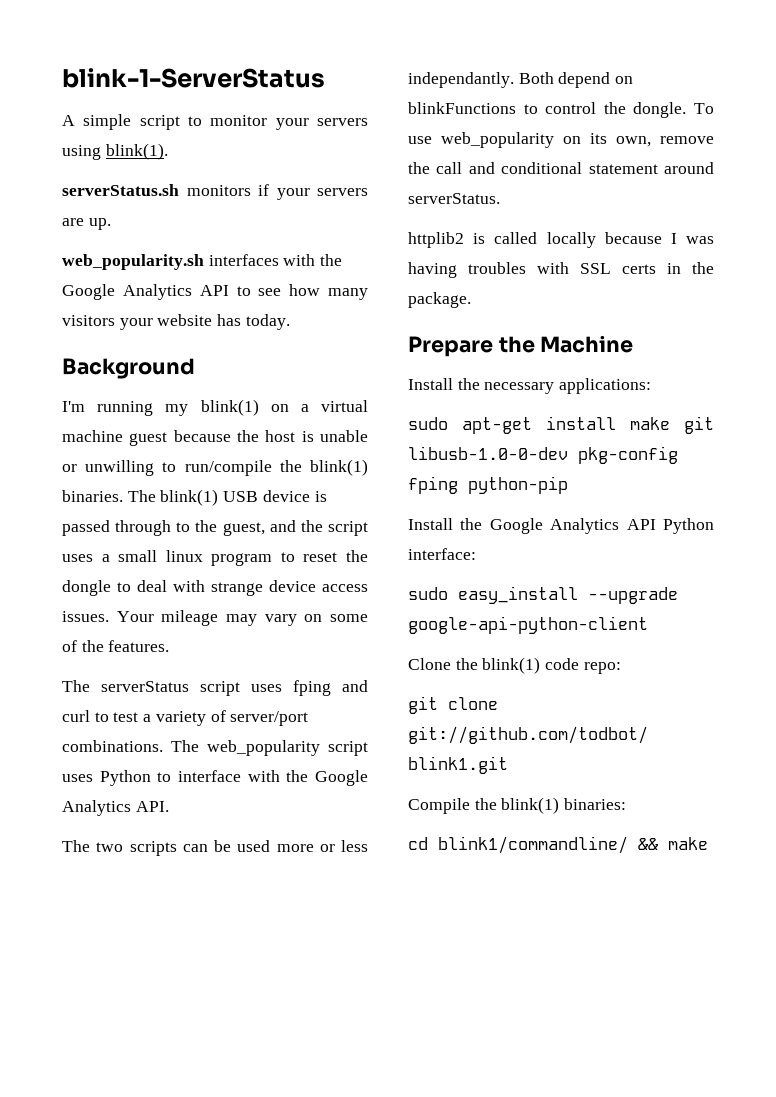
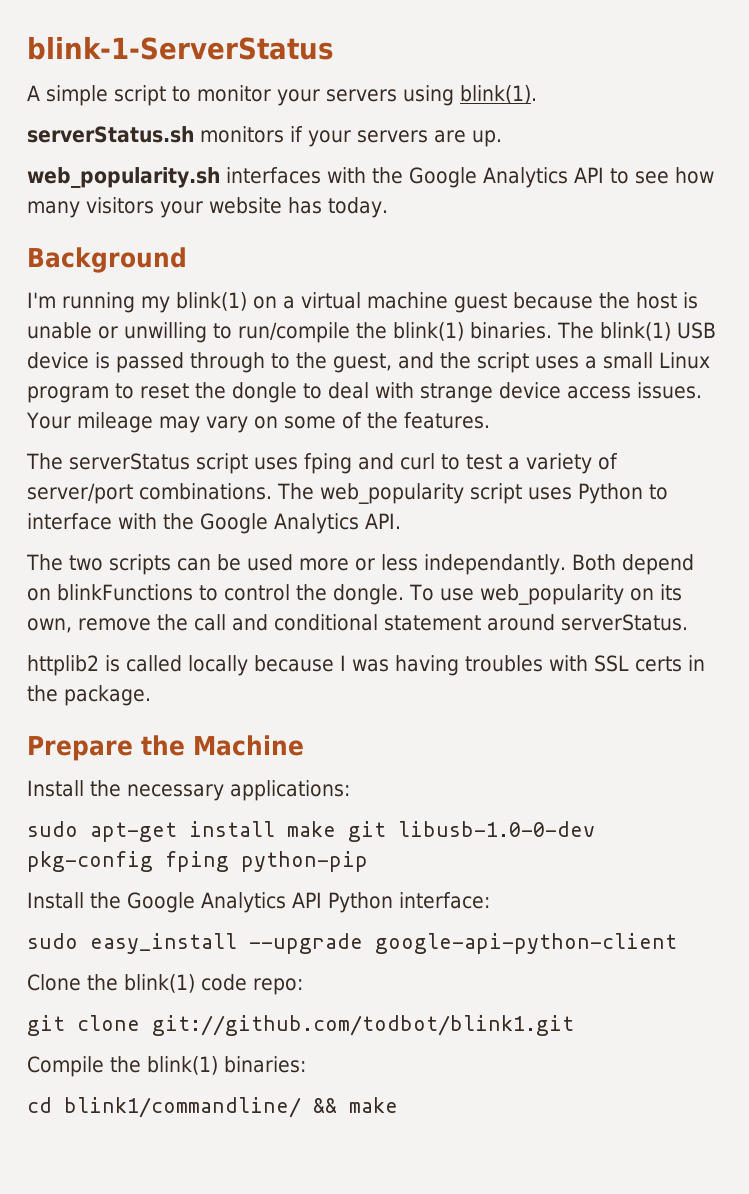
- The blink(1) USB device is passed through to the guest, and the script uses a small linux program to reset the dongle to deal with strange device access issues.
+ The blink(1) USB device is passed through to the guest, and the script uses a small Linux program to reset the dongle to deal with strange device access issues.

